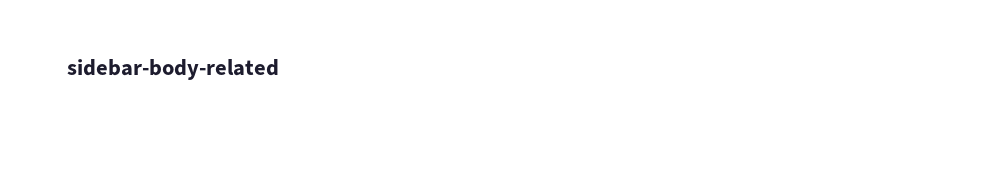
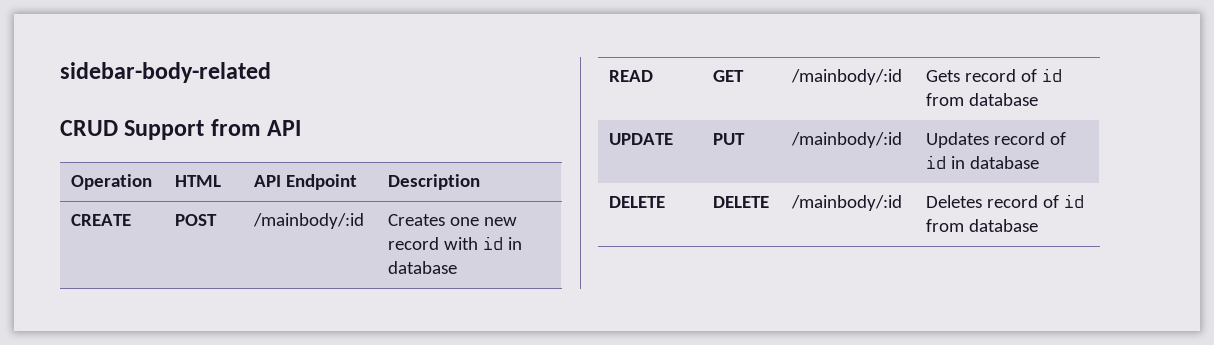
+ CRUD Support from API
+ Operation | HTML | API Endpoint | Description
+ CREATE | POST | /mainbody/:id | Creates one new record with id in database
+ READ | GET | /mainbody/:id | Gets record of id from database
+ UPDATE | PUT | /mainbody/:id | Updates record of id in database
+ DELETE | DELETE | /mainbody/:id | Deletes record of id from database

